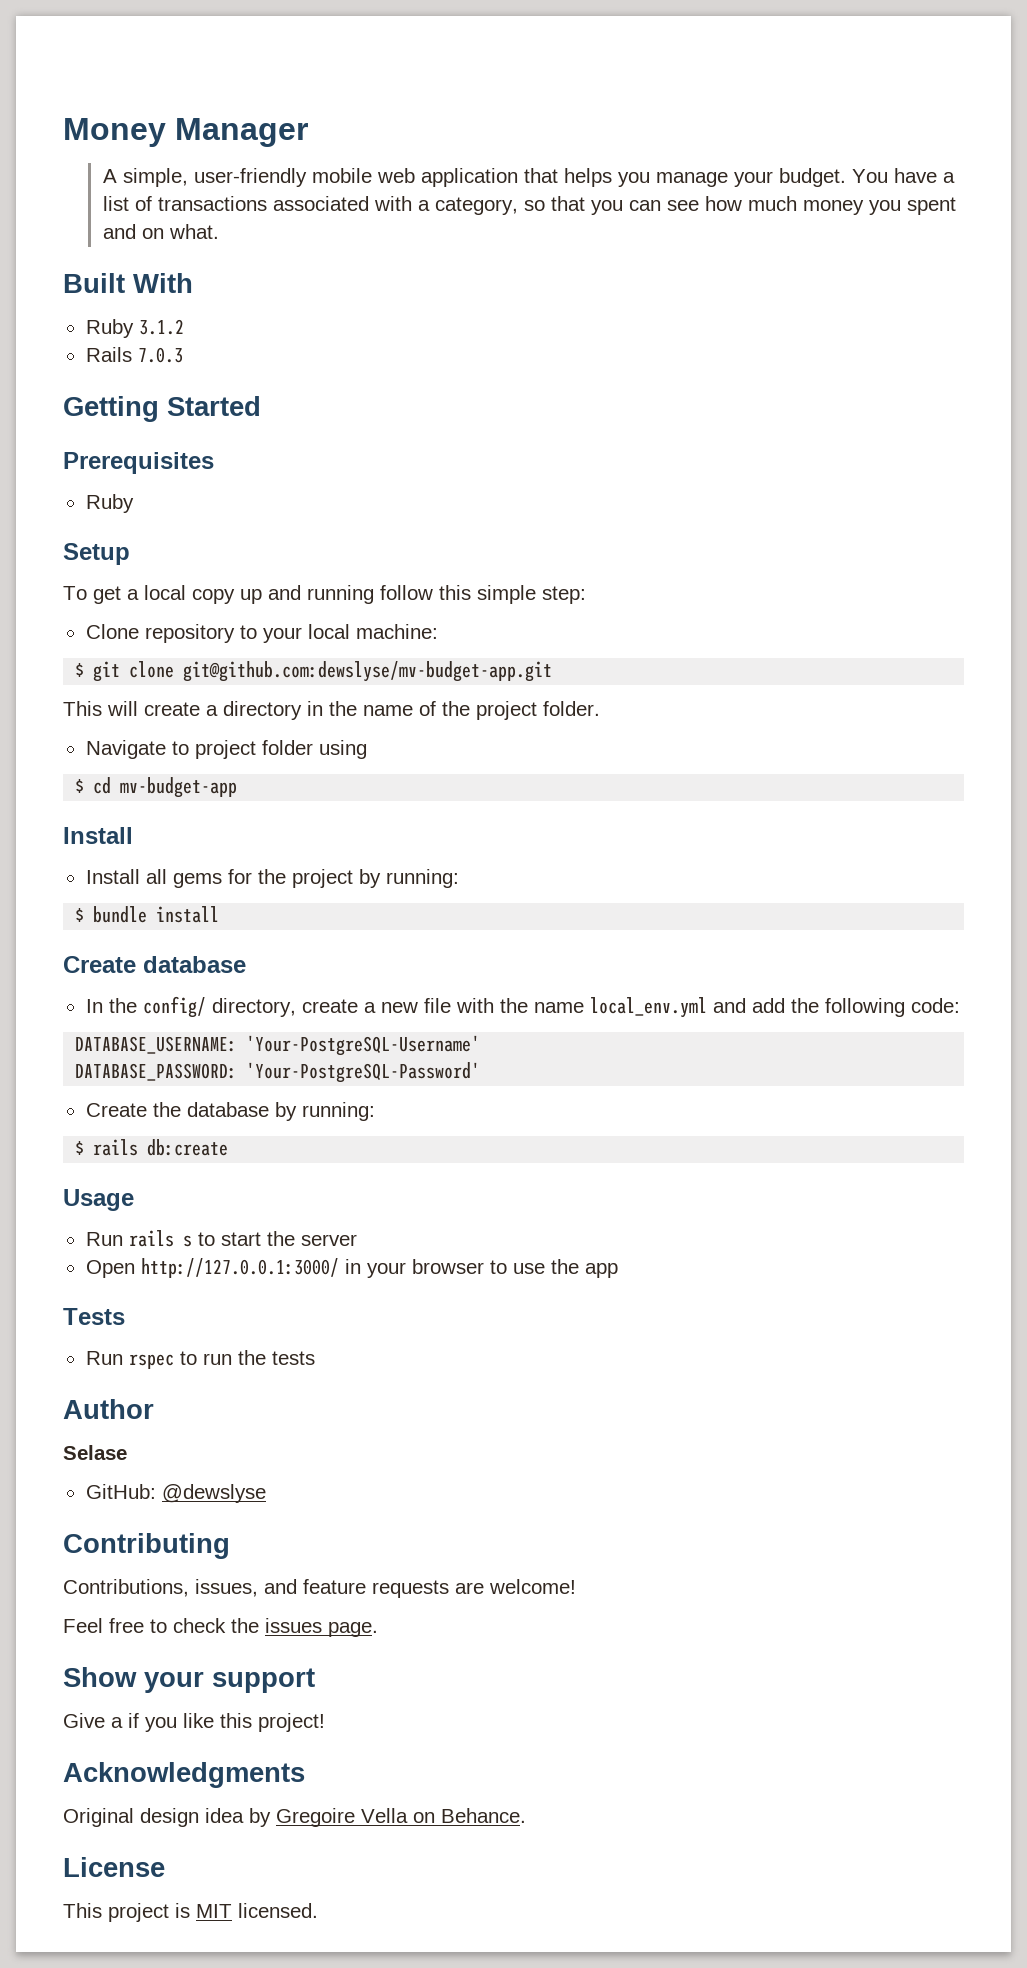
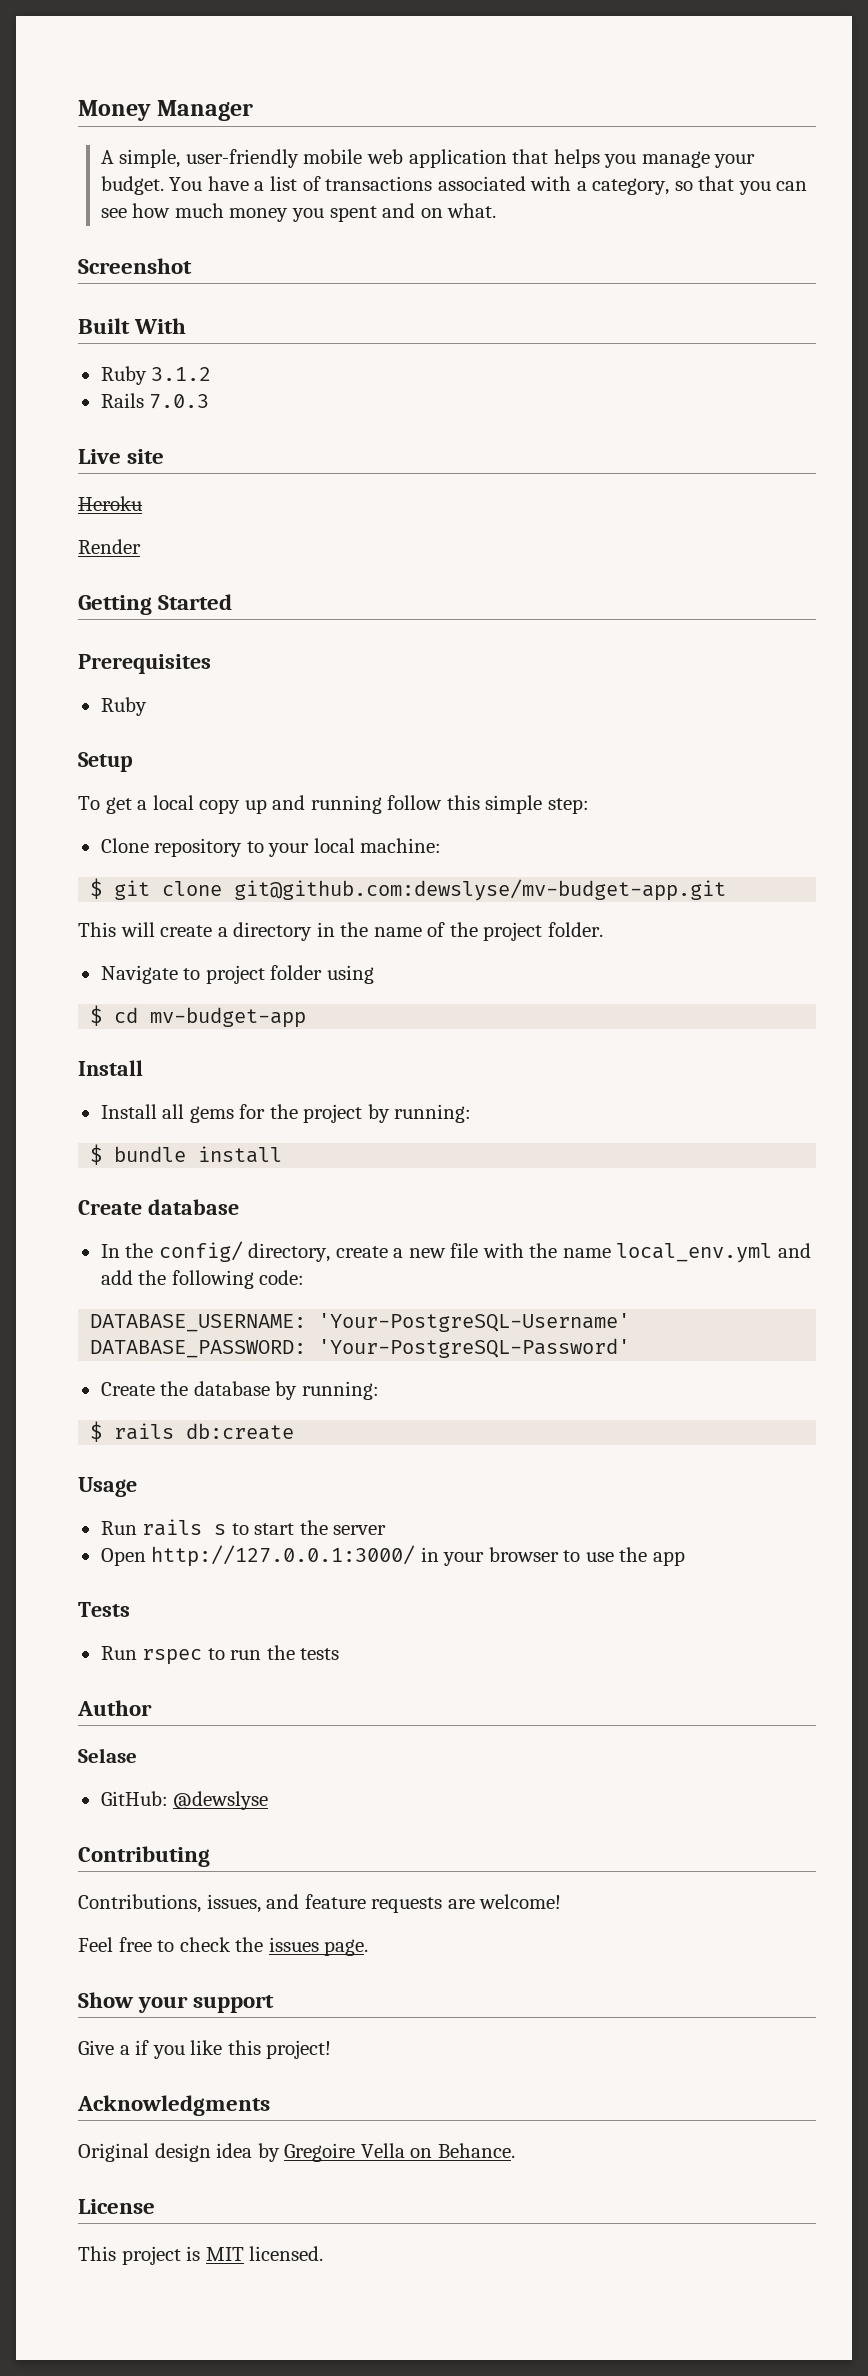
+ Screenshot
+ Live site
+ Heroku
+ Render

